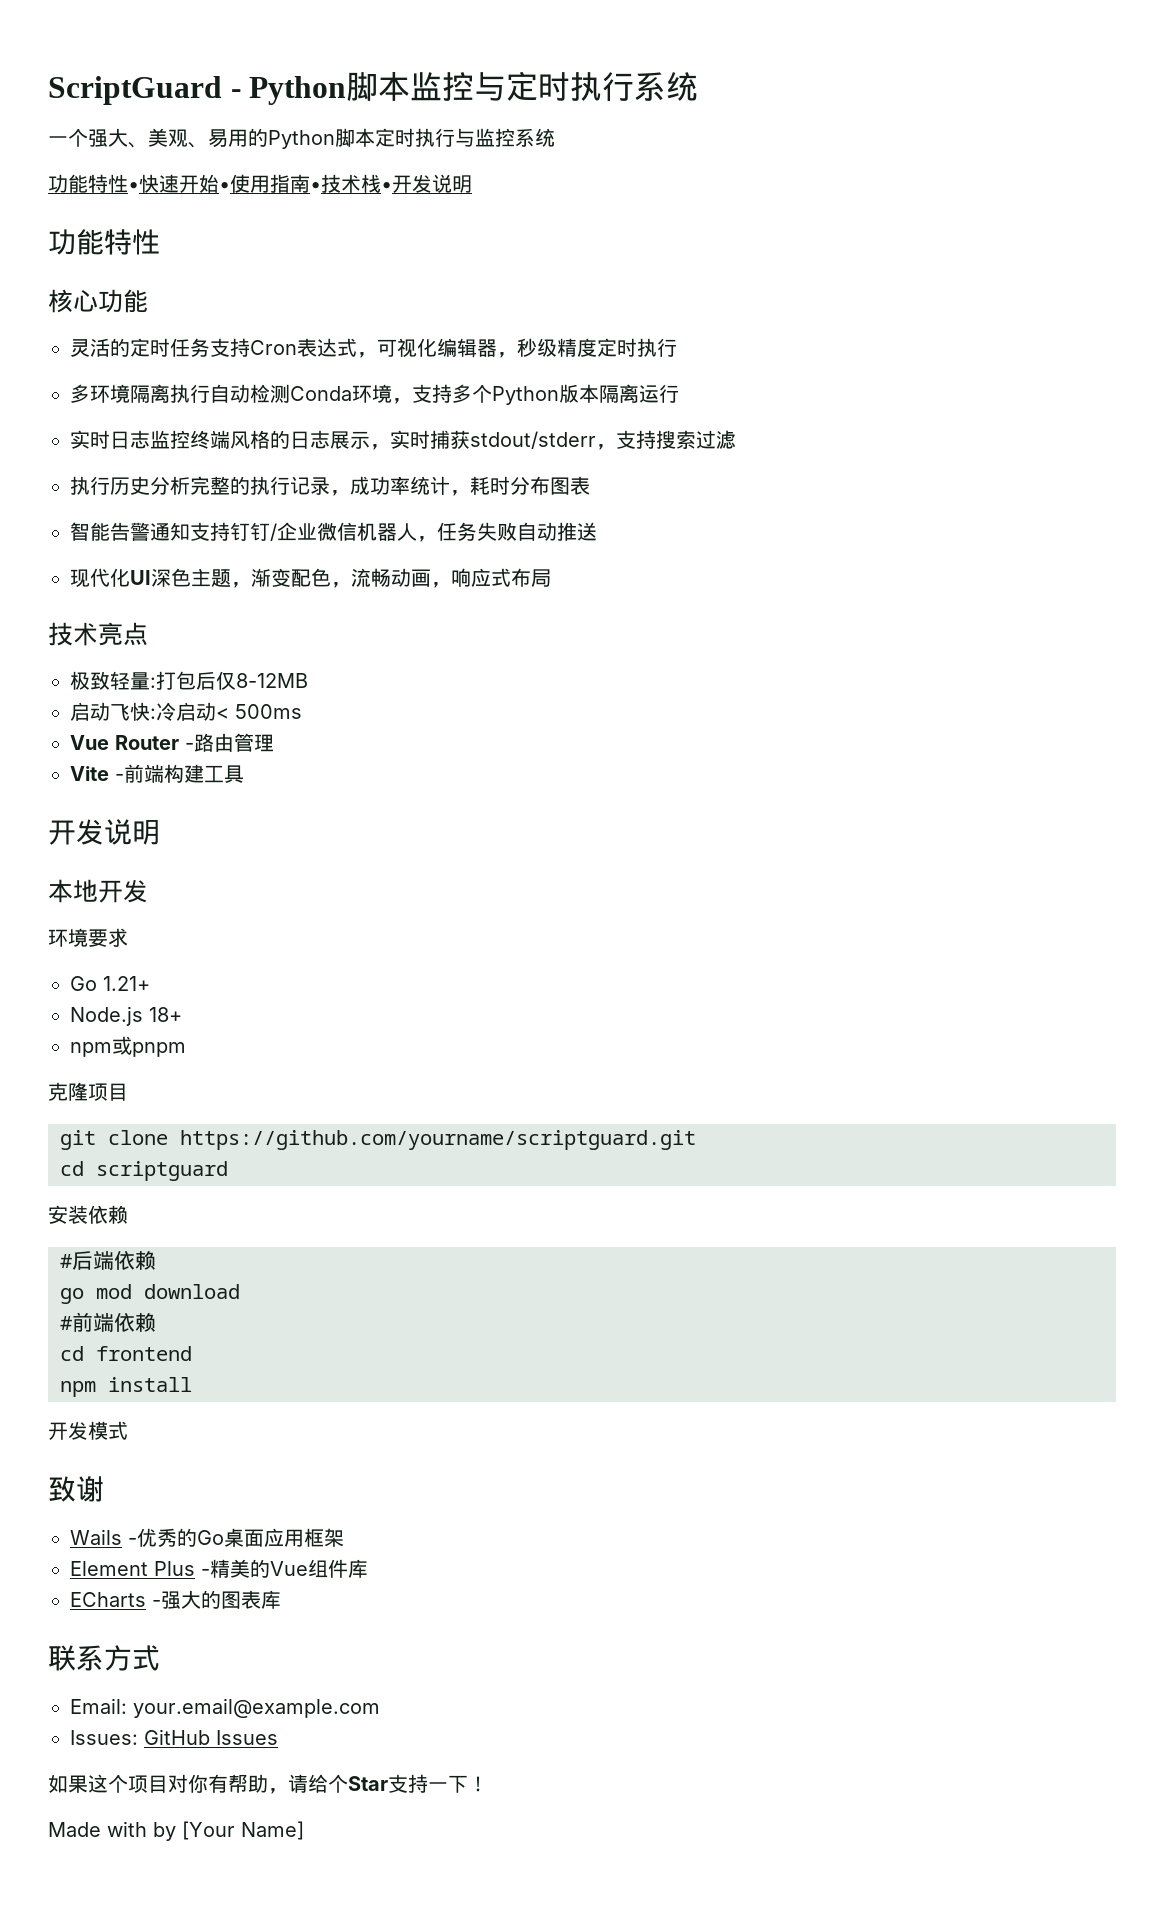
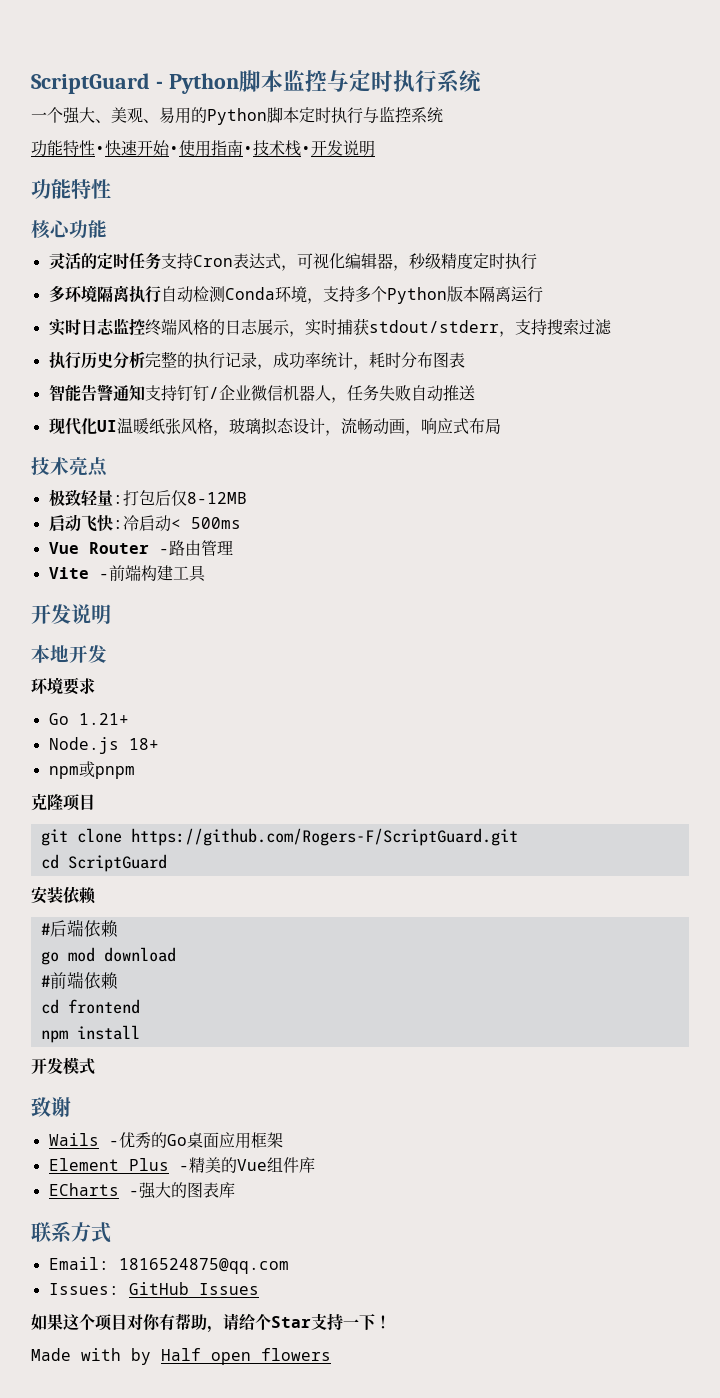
- 现代化UI深色主题，渐变配色，流畅动画，响应式布局
+ 现代化UI温暖纸张风格，玻璃拟态设计，流畅动画，响应式布局
- git clone https://github.com/yourname/scriptguard.git
- cd scriptguard
+ git clone https://github.com/Rogers-F/ScriptGuard.git
+ cd ScriptGuard
- Email: your.email@example.com
+ Email: 1816524875@qq.com
- Made with by [Your Name]
+ Made with by Half open flowers

